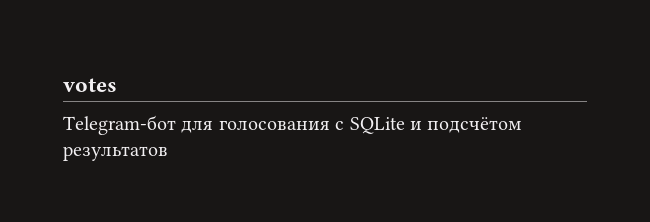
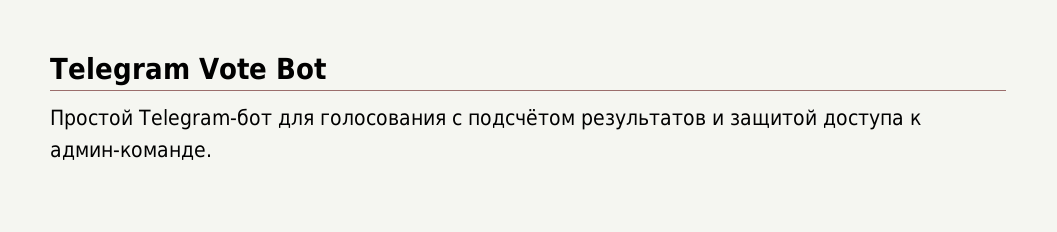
- votes
- Telegram-бот для голосования с SQLite и подсчётом результатов
+ Telegram Vote Bot
+ Простой Telegram-бот для голосования с подсчётом результатов и защитой доступа к админ-команде.

